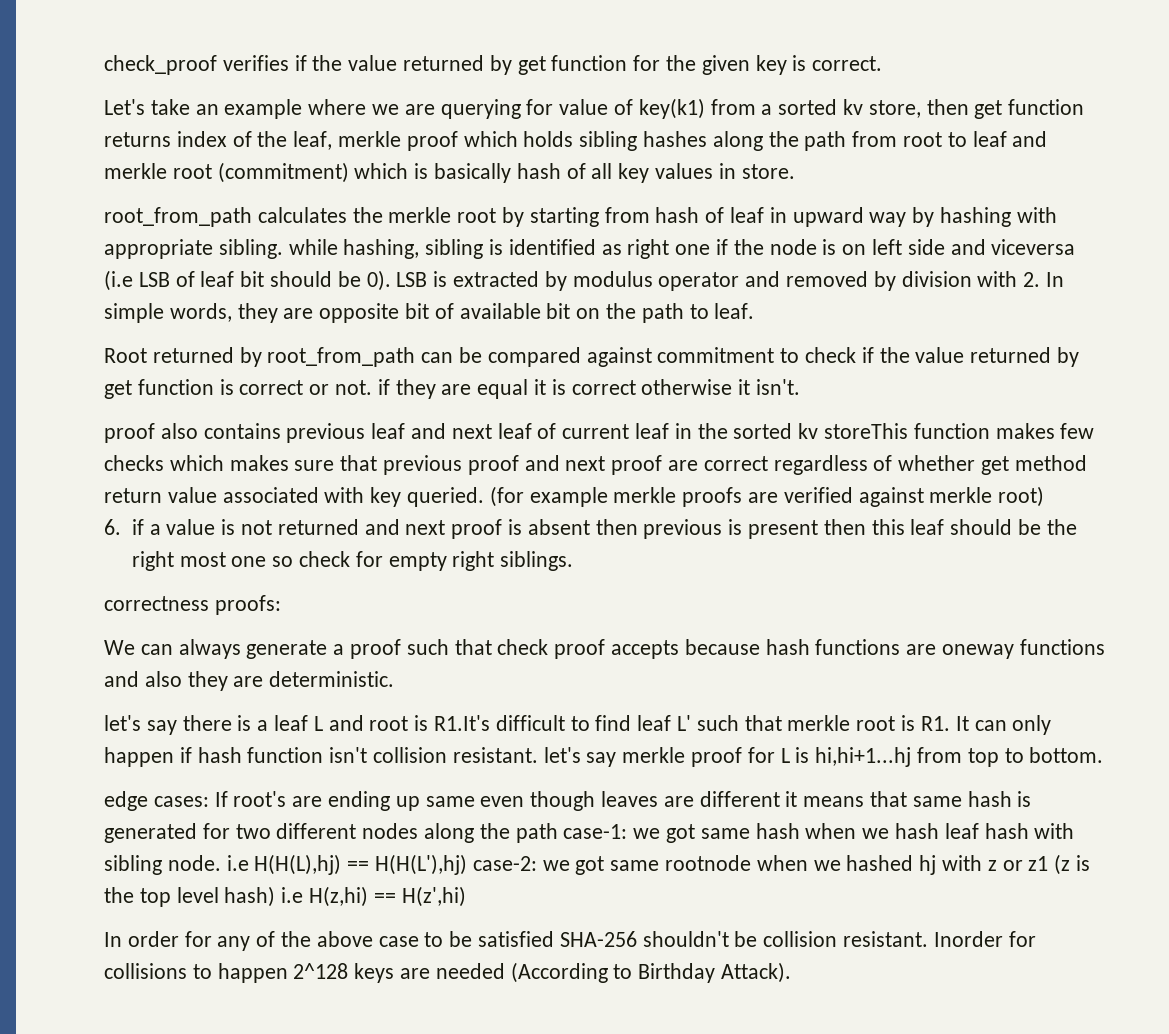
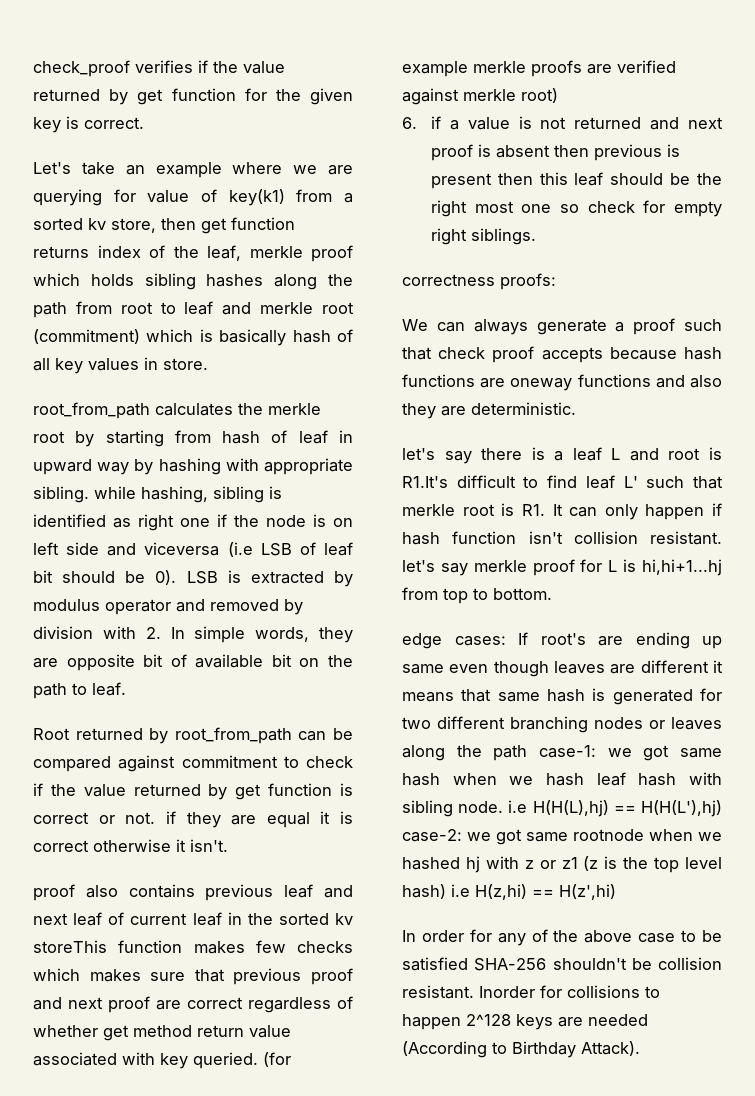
- If root's are ending up same even though leaves are different it means that same hash is generated for two different nodes along the path case-1:
+ If root's are ending up same even though leaves are different it means that same hash is generated for two different branching nodes or leaves along the path case-1:

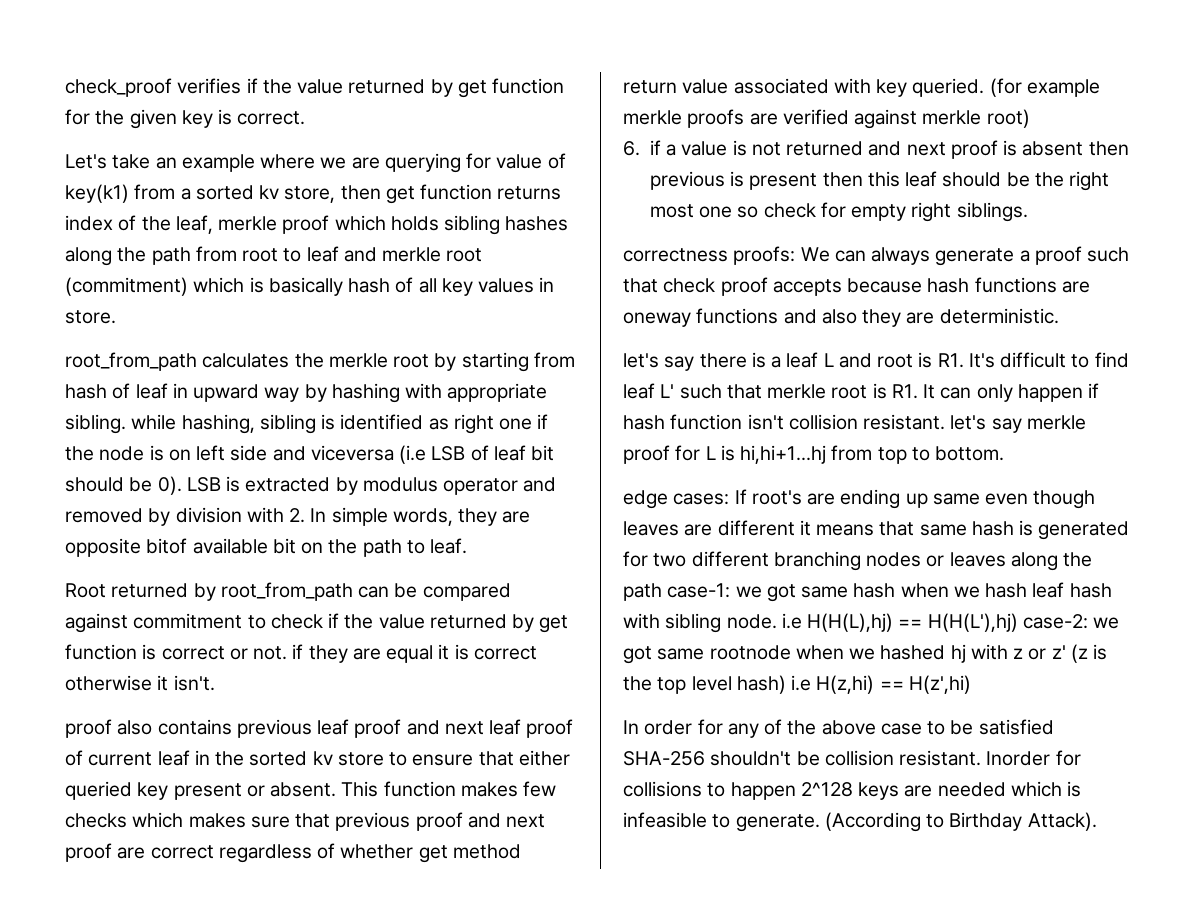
- LSB is extracted by modulus operator and removed by division with 2. In simple words, they are opposite bit of available bit on the path to leaf.
+ LSB is extracted by modulus operator and removed by division with 2. In simple words, they are opposite bitof available bit on the path to leaf.
- proof also contains previous leaf and next leaf of current leaf in the sorted kv storeThis function makes few checks which makes sure that previous proof and next proof are correct regardless of whether get method return value associated with key queried.
+ proof also contains previous leaf proof and next leaf proof of current leaf in the sorted kv store to ensure that either queried key present or absent. This function makes few checks which makes sure that previous proof and next proof are correct regardless of whether get method return value associated with key queried.
- correctness proofs:
- We can always generate a proof such that check proof accepts because hash functions are oneway functions and also they are deterministic.
+ correctness proofs: We can always generate a proof such that check proof accepts because hash functions are oneway functions and also they are deterministic.
- let's say there is a leaf L and root is R1.It's difficult to find leaf L' such that merkle root is R1. It can only happen if hash function isn't collision resistant. let's say merkle proof for L is hi,hi+1...hj from top to bottom.
+ let's say there is a leaf L and root is R1. It's difficult to find leaf L' such that merkle root is R1. It can only happen if hash function isn't collision resistant. let's say merkle proof for L is hi,hi+1...hj from top to bottom.
- we got same rootnode when we hashed hj with z or z1 (z is the top level hash) i.e H(z,hi) == H(z',hi)
+ we got same rootnode when we hashed hj with z or z' (z is the top level hash) i.e H(z,hi) == H(z',hi)
- Inorder for collisions to happen 2^128 keys are needed (According to Birthday Attack).
+ Inorder for collisions to happen 2^128 keys are needed which is infeasible to generate. (According to Birthday Attack).

